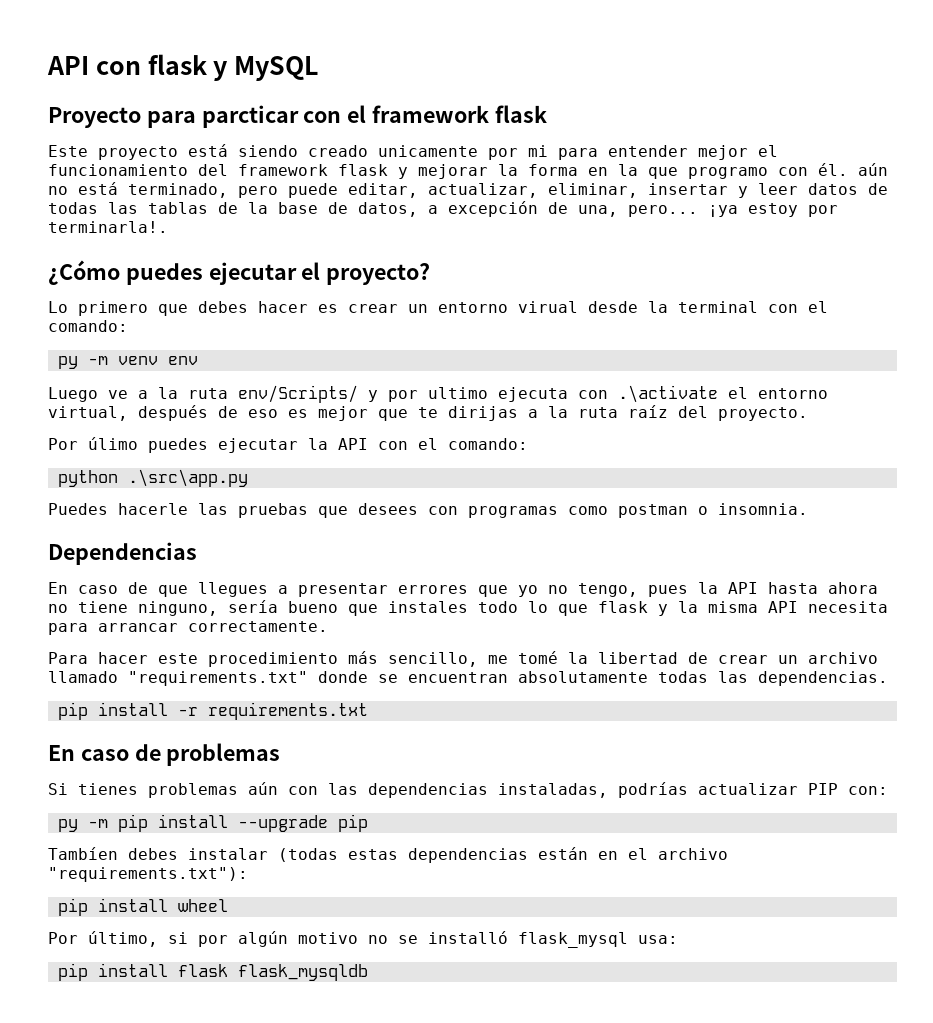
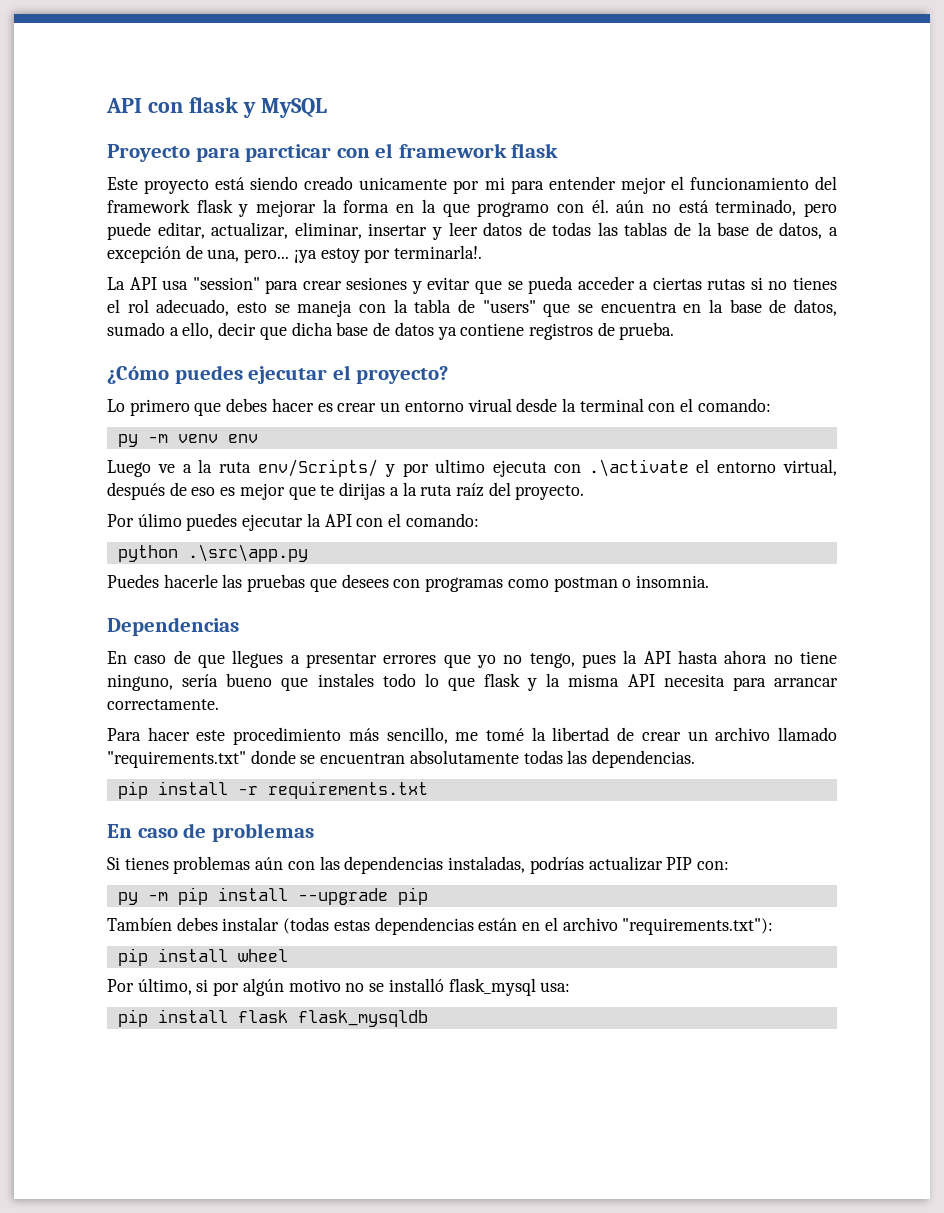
+ La API usa "session" para crear sesiones y evitar que se pueda acceder a ciertas rutas si no tienes el rol adecuado, esto se maneja con la tabla de "users" que se encuentra en la base de datos, sumado a ello, decir que dicha base de datos ya contiene registros de prueba.

